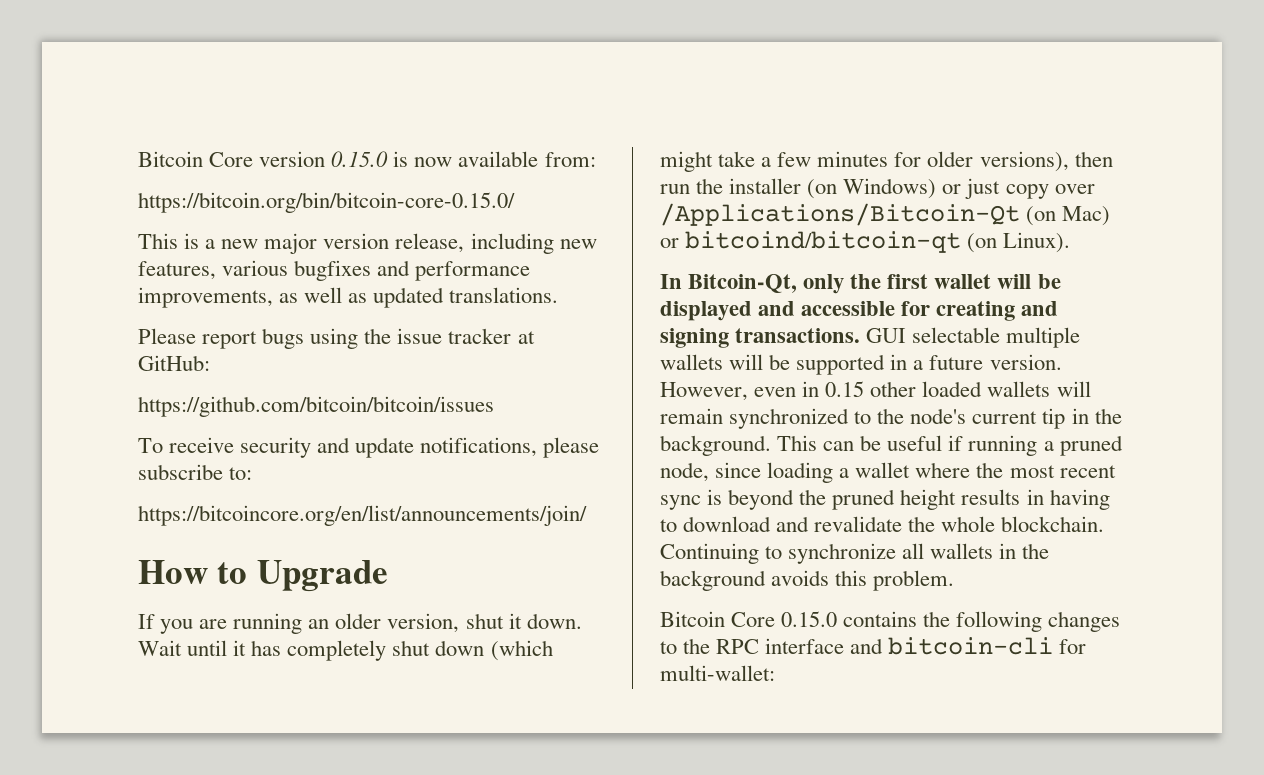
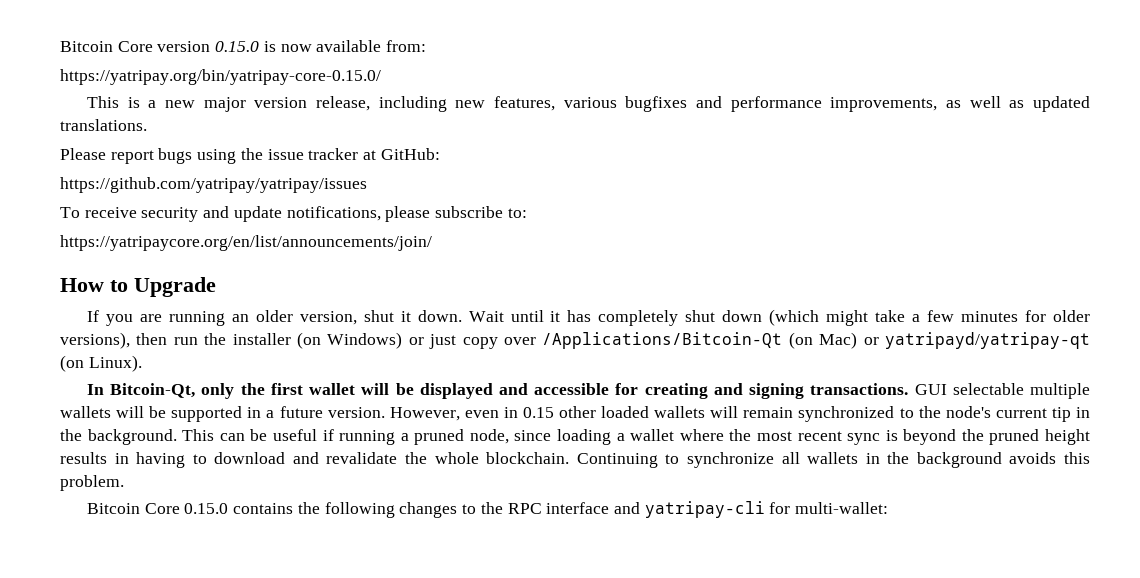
- https://bitcoin.org/bin/bitcoin-core-0.15.0/
+ https://yatripay.org/bin/yatripay-core-0.15.0/
- https://github.com/bitcoin/bitcoin/issues
+ https://github.com/yatripay/yatripay/issues
- https://bitcoincore.org/en/list/announcements/join/
+ https://yatripaycore.org/en/list/announcements/join/
- Wait until it has completely shut down (which might take a few minutes for older versions), then run the installer (on Windows) or just copy over /Applications/Bitcoin-Qt (on Mac) or bitcoind/bitcoin-qt (on Linux).
+ Wait until it has completely shut down (which might take a few minutes for older versions), then run the installer (on Windows) or just copy over /Applications/Bitcoin-Qt (on Mac) or yatripayd/yatripay-qt (on Linux).
- Bitcoin Core 0.15.0 contains the following changes to the RPC interface and bitcoin-cli for multi-wallet:
+ Bitcoin Core 0.15.0 contains the following changes to the RPC interface and yatripay-cli for multi-wallet:

